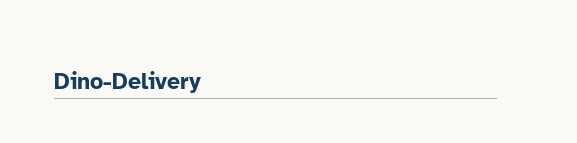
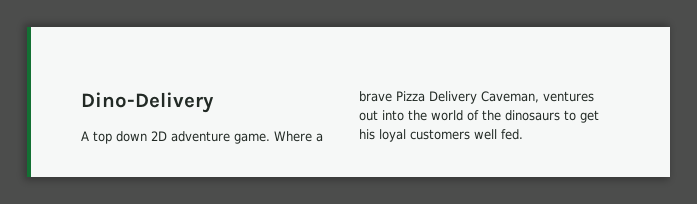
+ A top down 2D adventure game. Where a brave Pizza Delivery Caveman, ventures out into the world of the dinosaurs to get his loyal customers well fed.

